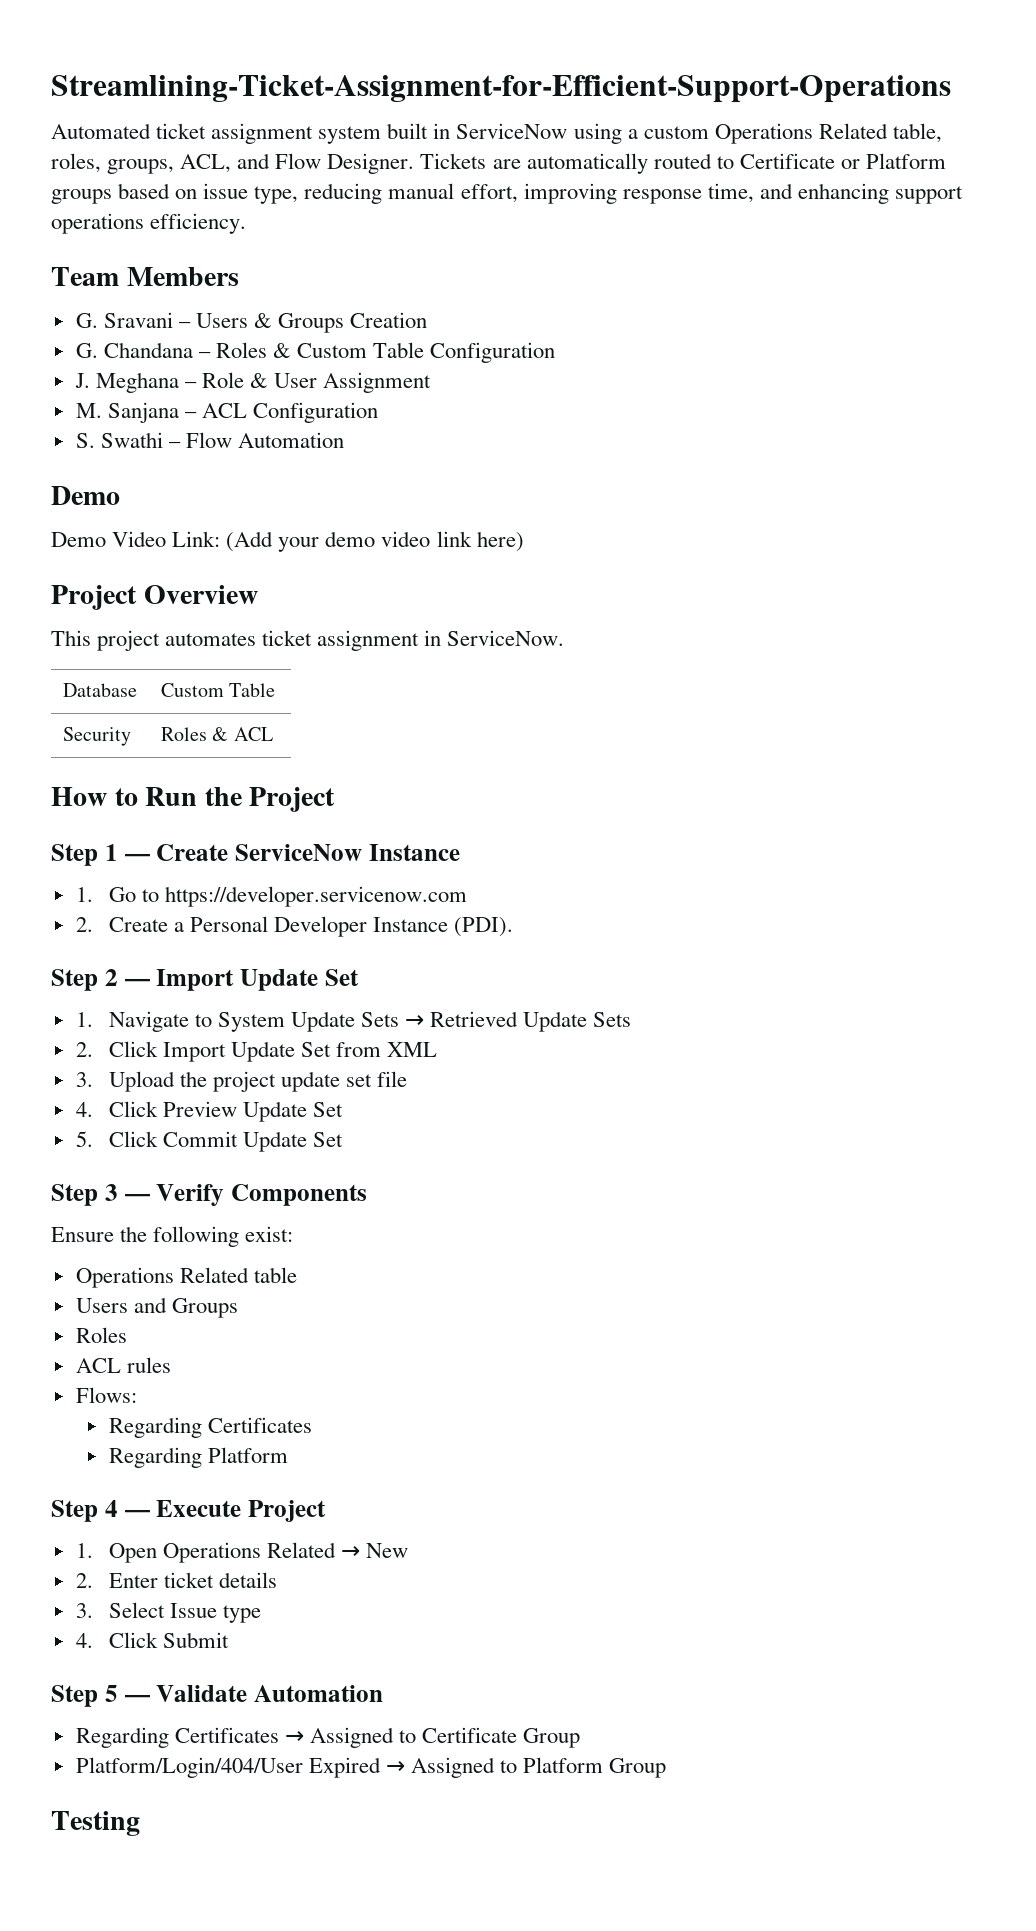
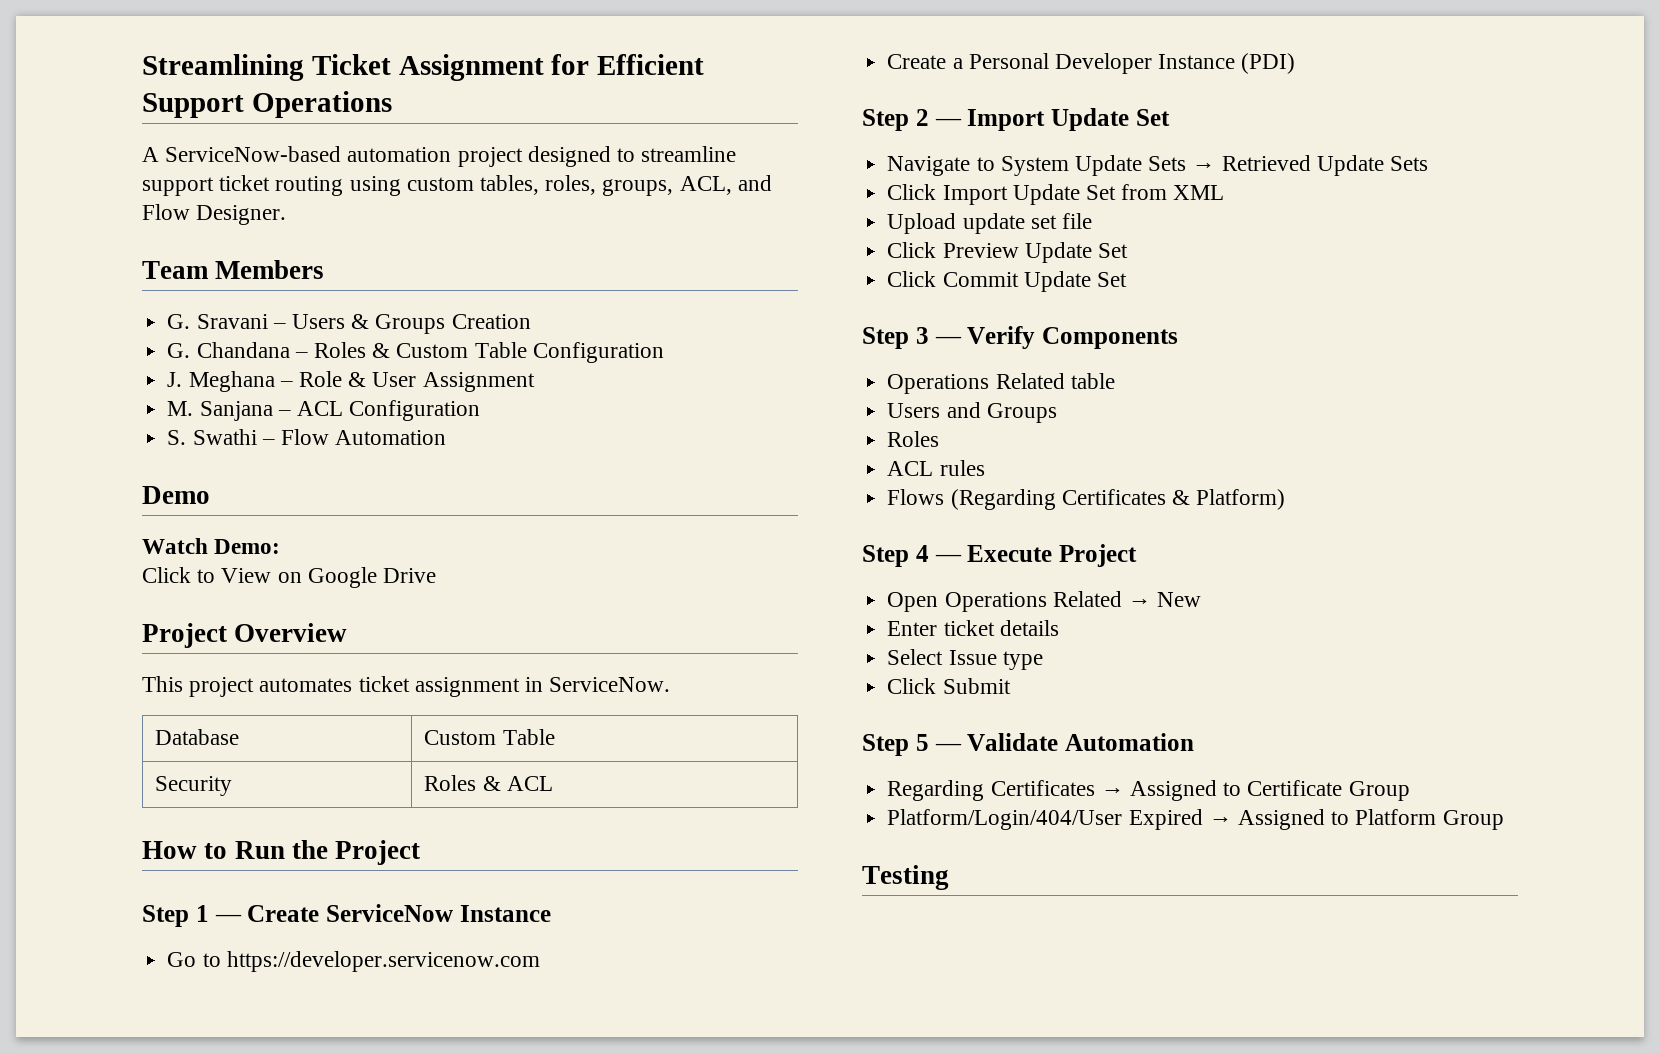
- Streamlining-Ticket-Assignment-for-Efficient-Support-Operations
- Automated ticket assignment system built in ServiceNow using a custom Operations Related table, roles, groups, ACL, and Flow Designer. Tickets are automatically routed to Certificate or Platform groups based on issue type, reducing manual effort, improving response time, and enhancing support operations efficiency.
+ Streamlining Ticket Assignment for Efficient Support Operations
+ A ServiceNow-based automation project designed to streamline support ticket routing using custom tables, roles, groups, ACL, and Flow Designer.
- Demo Video Link: (Add your demo video link here)
+ Watch Demo:
+ Click to View on Google Drive
- 1. Go to https://developer.servicenow.com
+ Go to https://developer.servicenow.com
- 2. Create a Personal Developer Instance (PDI).
+ Create a Personal Developer Instance (PDI)
- 1. Navigate to System Update Sets → Retrieved Update Sets
+ Navigate to System Update Sets → Retrieved Update Sets
- 2. Click Import Update Set from XML
+ Click Import Update Set from XML
- 3. Upload the project update set file
+ Upload update set file
- 4. Click Preview Update Set
+ Click Preview Update Set
- 5. Click Commit Update Set
+ Click Commit Update Set
- Ensure the following exist:
- Flows:
- Regarding Certificates
- Regarding Platform
+ Flows (Regarding Certificates & Platform)
- 1. Open Operations Related → New
+ Open Operations Related → New
- 2. Enter ticket details
+ Enter ticket details
- 3. Select Issue type
+ Select Issue type
- 4. Click Submit
+ Click Submit

